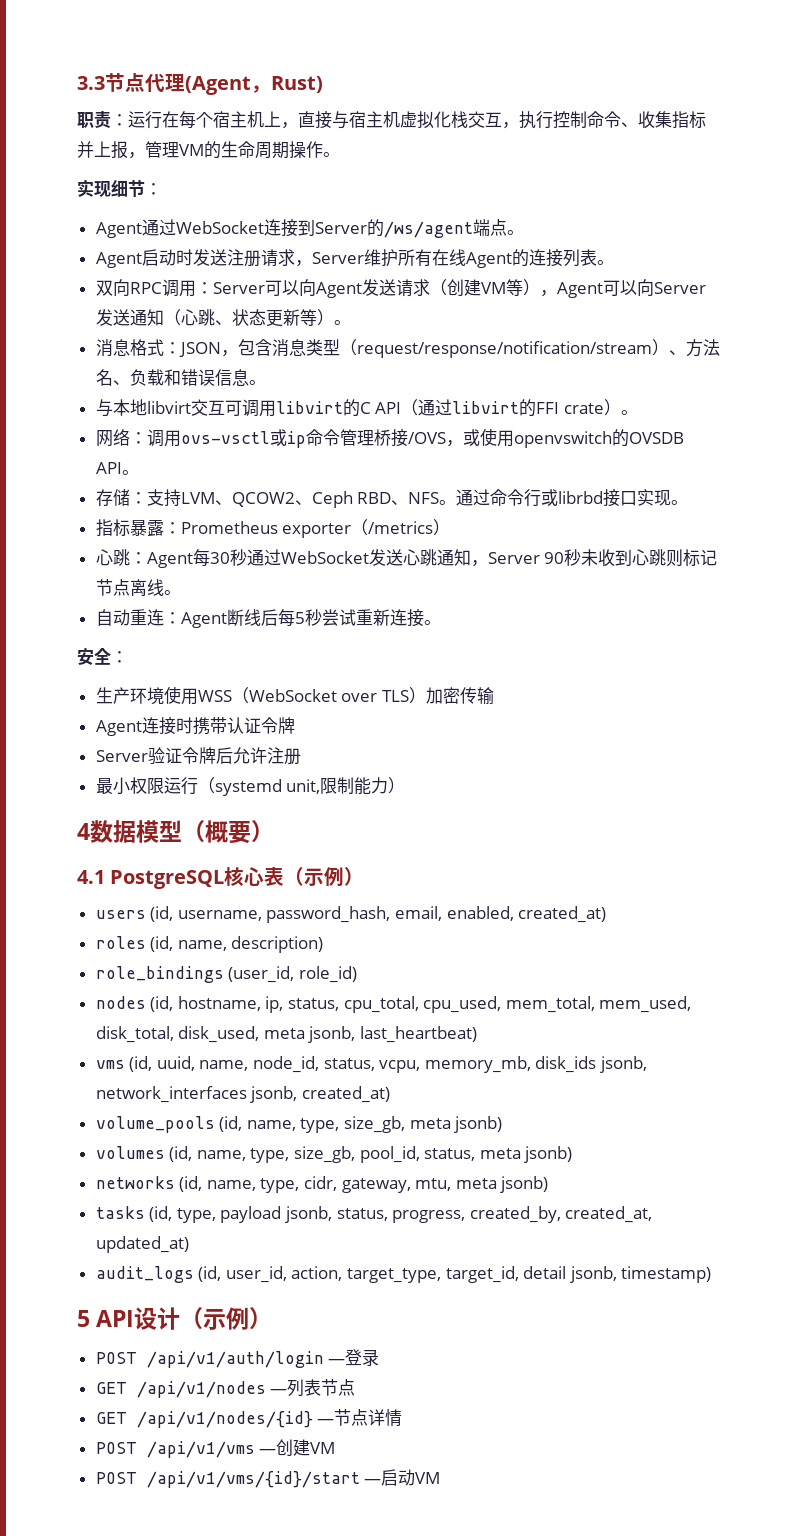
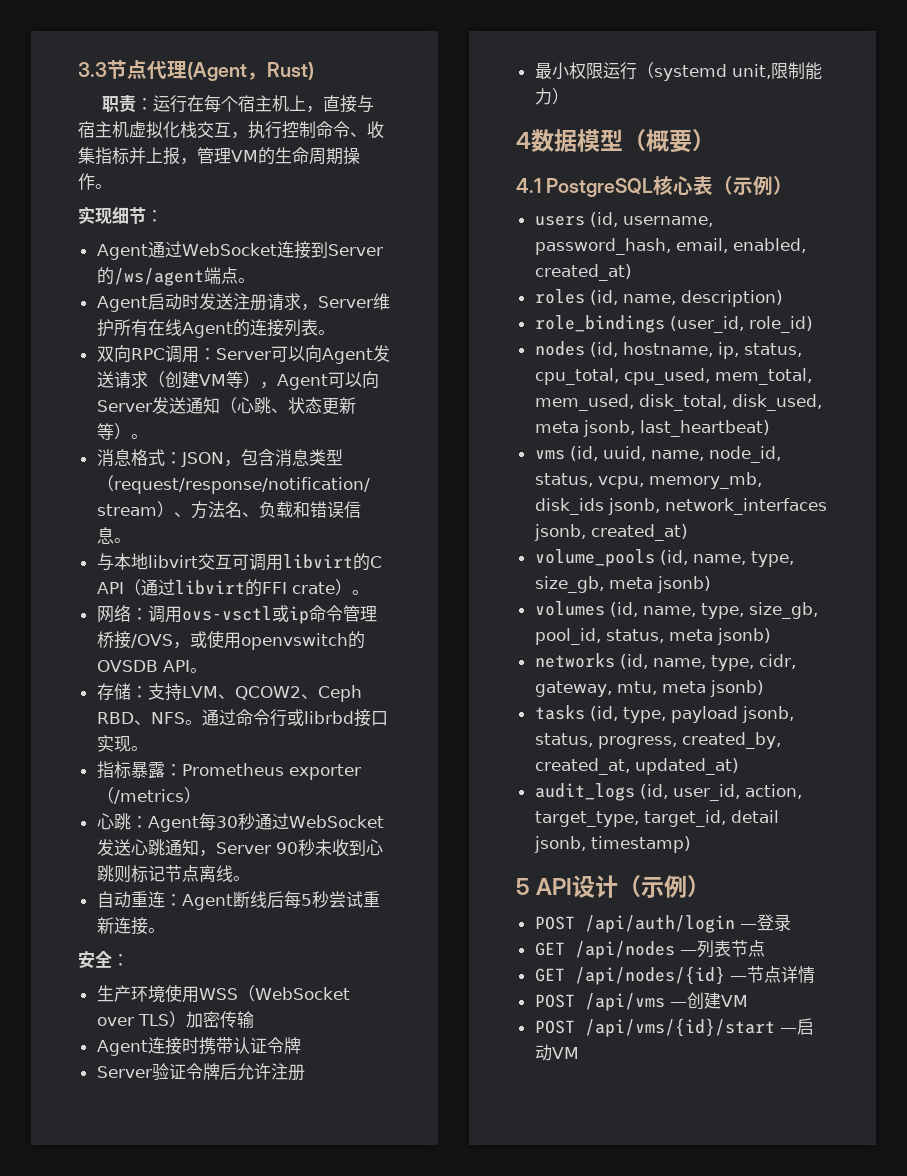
- POST /api/v1/auth/login —登录
+ POST /api/auth/login —登录
- GET /api/v1/nodes —列表节点
+ GET /api/nodes —列表节点
- GET /api/v1/nodes/{id} —节点详情
+ GET /api/nodes/{id} —节点详情
- POST /api/v1/vms —创建VM
+ POST /api/vms —创建VM
- POST /api/v1/vms/{id}/start —启动VM
+ POST /api/vms/{id}/start —启动VM

